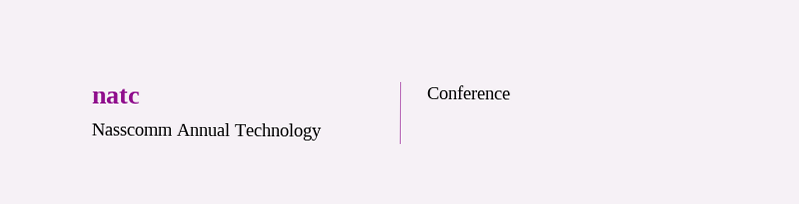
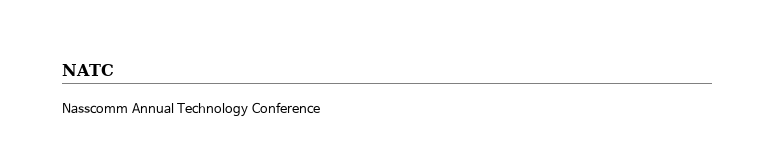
- natc
+ NATC

